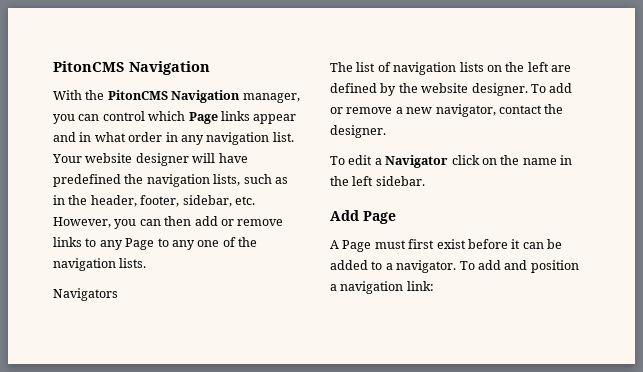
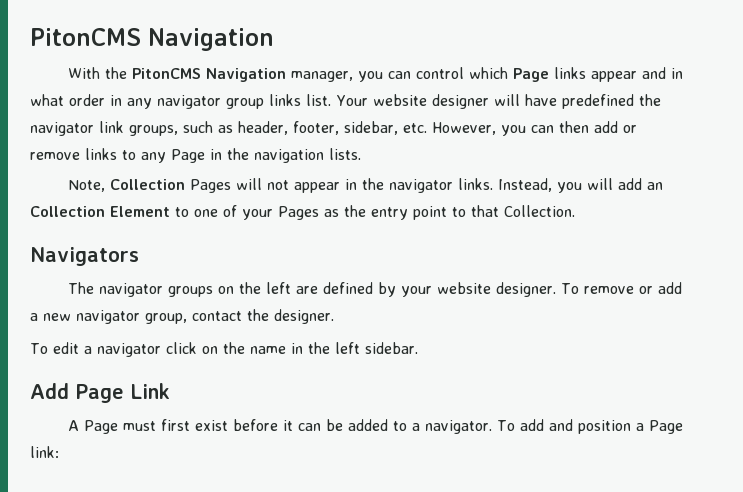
- With the PitonCMS Navigation manager, you can control which Page links appear and in what order in any navigation list.
+ With the PitonCMS Navigation manager, you can control which Page links appear and in what order in any navigator group links list.
- Your website designer will have predefined the navigation lists, such as in the header, footer, sidebar, etc. However, you can then add or remove links to any Page to any one of the navigation lists.
+ Your website designer will have predefined the navigator link groups, such as header, footer, sidebar, etc. However, you can then add or remove links to any Page in the navigation lists.
+ Note, Collection Pages will not appear in the navigator links. Instead, you will add an Collection Element to one of your Pages as the entry point to that Collection.
  Navigators
- The list of navigation lists on the left are defined by the website designer.
+ The navigator groups on the left are defined by your website designer.
- To add or remove a new navigator, contact the designer.
+ To remove or add a new navigator group, contact the designer.
- To edit a Navigator click on the name in the left sidebar.
+ To edit a navigator click on the name in the left sidebar.
- Add Page
+ Add Page Link
- To add and position a navigation link:
+ To add and position a Page link:

